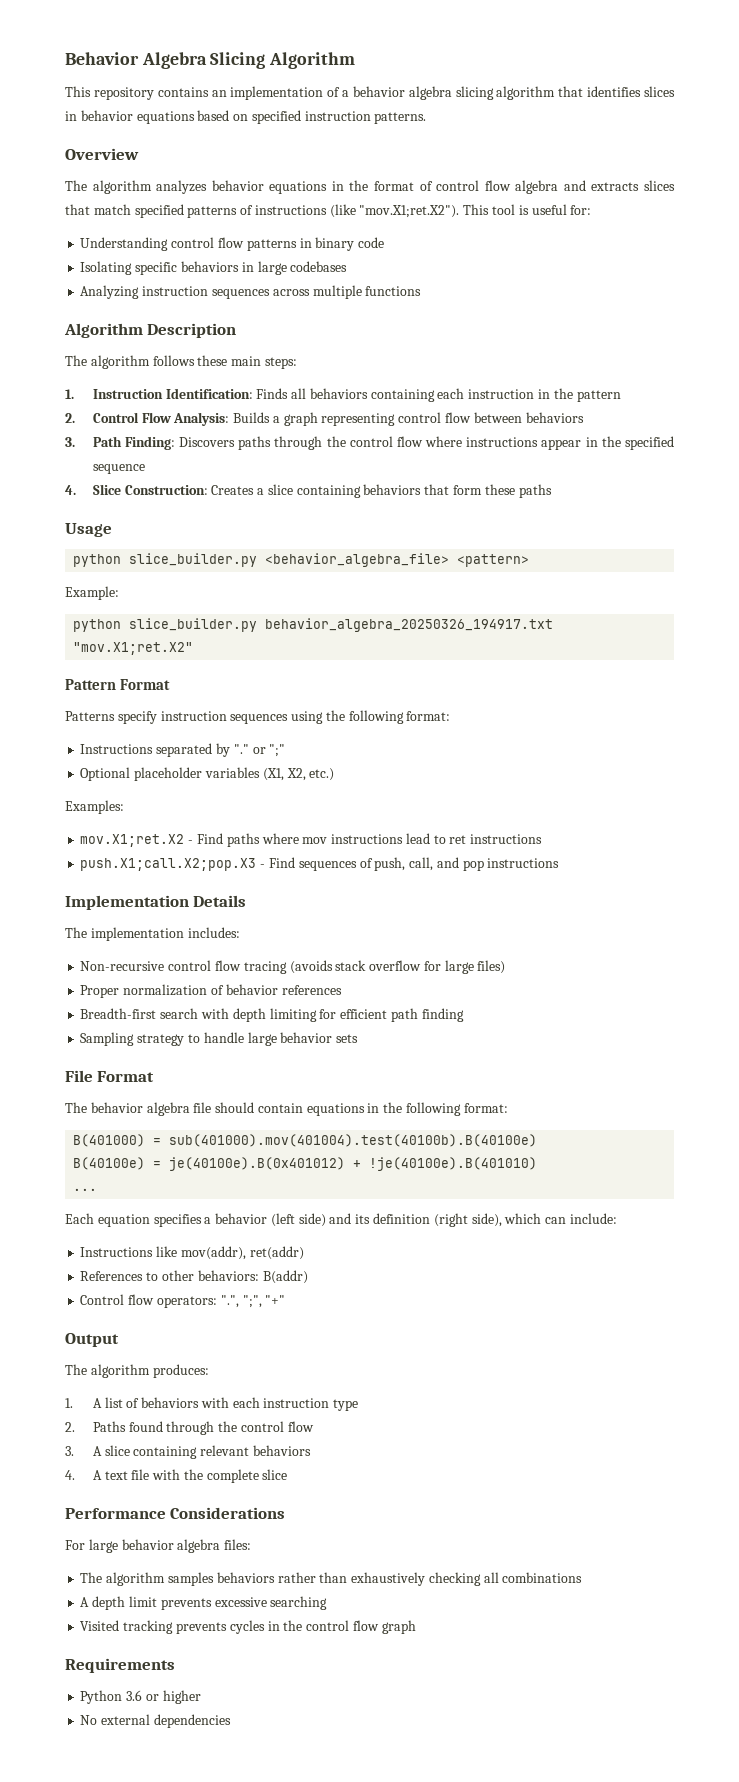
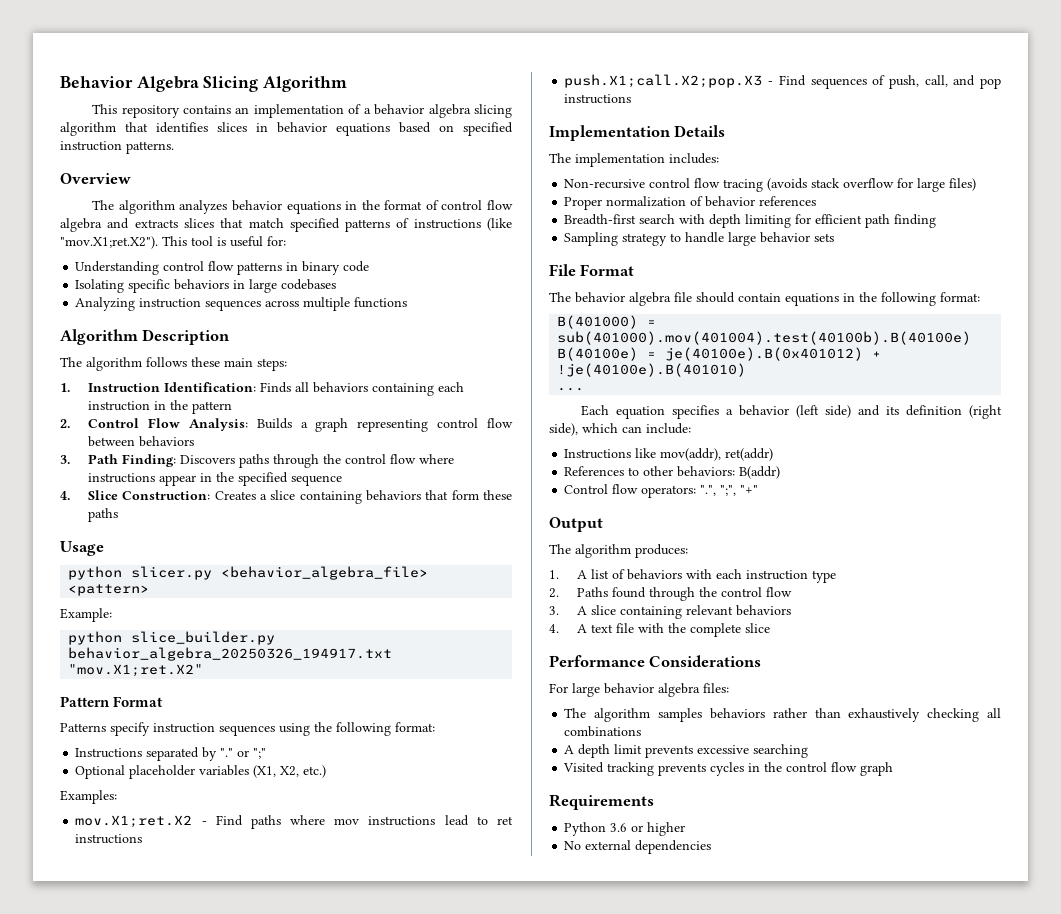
- python slice_builder.py <behavior_algebra_file> <pattern>
+ python slicer.py <behavior_algebra_file> <pattern>

